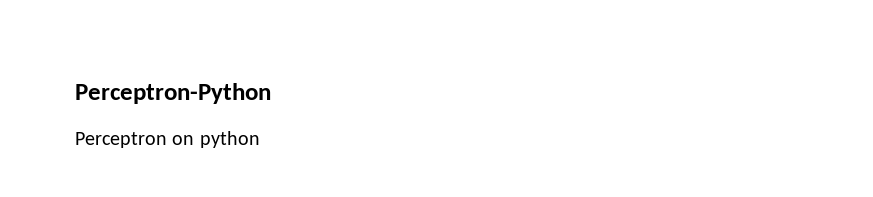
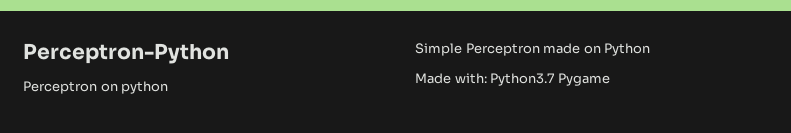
+ Simple Perceptron made on Python
+ Made with: Python3.7 Pygame

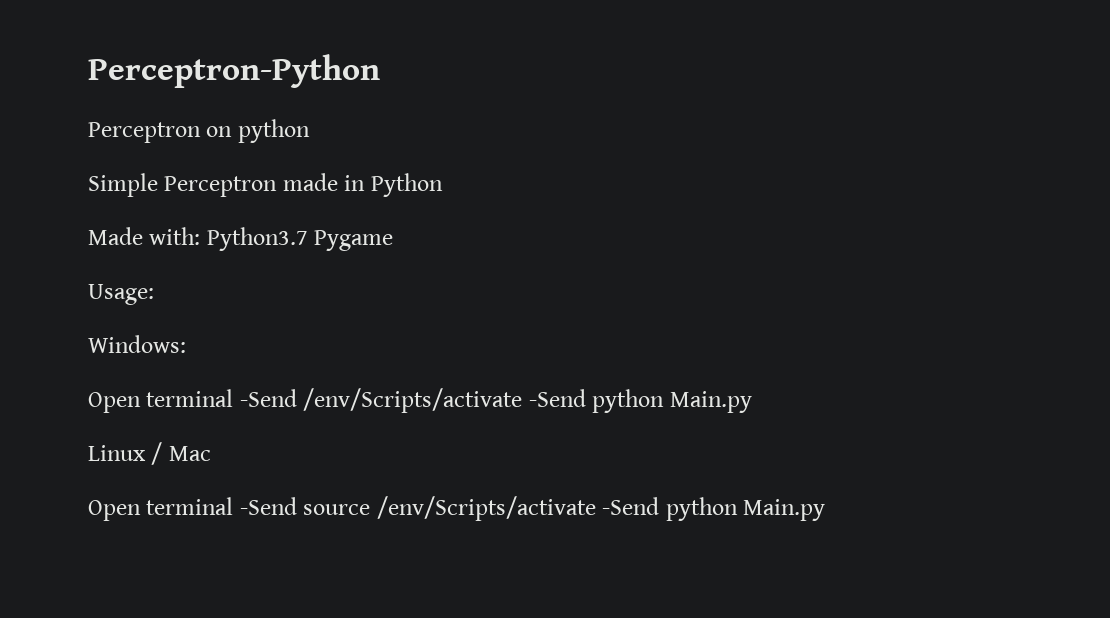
- Simple Perceptron made on Python
+ Simple Perceptron made in Python
+ Usage:
+ Windows:
+ Open terminal -Send /env/Scripts/activate -Send python Main.py
+ Linux / Mac
+ Open terminal -Send source /env/Scripts/activate -Send python Main.py

